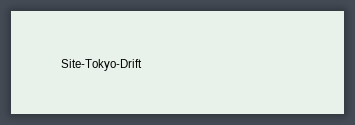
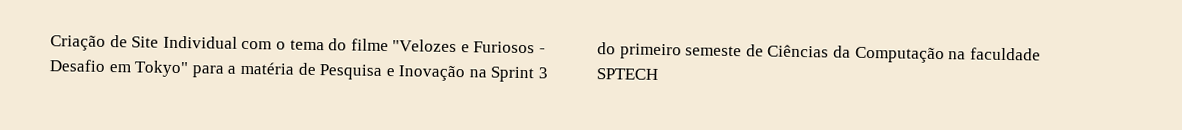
- Site-Tokyo-Drift
+ Criação de Site Individual com o tema do filme "Velozes e Furiosos - Desafio em Tokyo" para a matéria de Pesquisa e Inovação na Sprint 3 do primeiro semeste de Ciências da Computação na faculdade SPTECH

